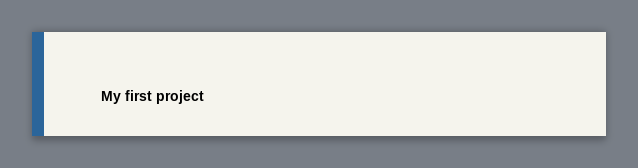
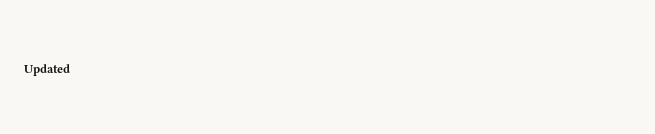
- My first project
+ Updated

